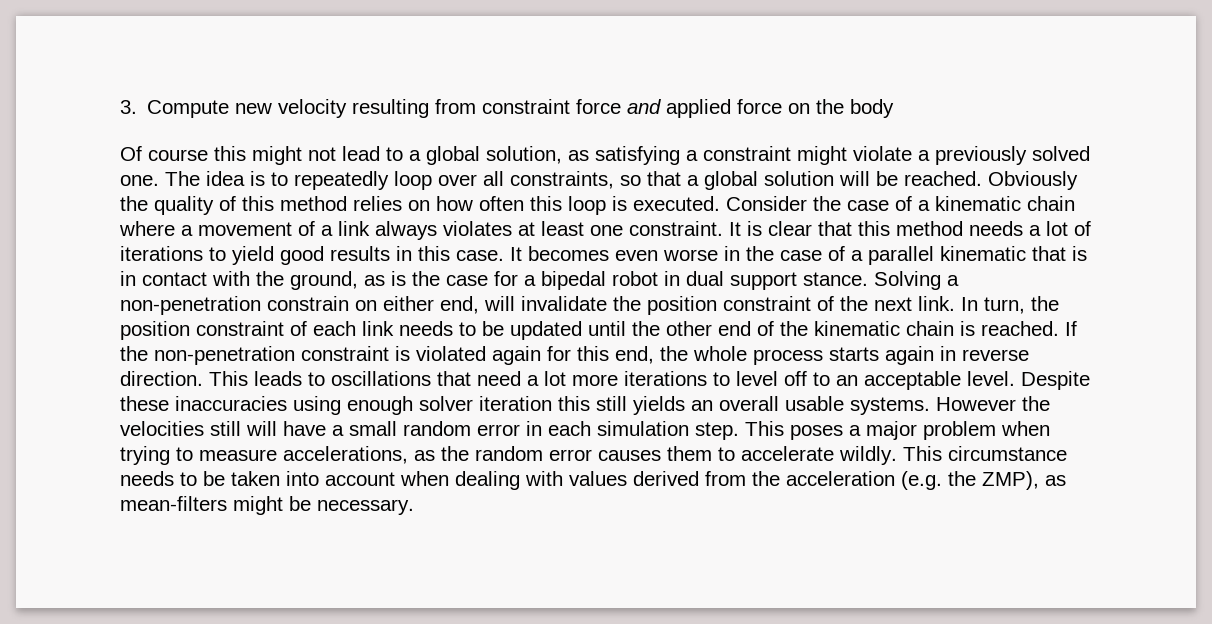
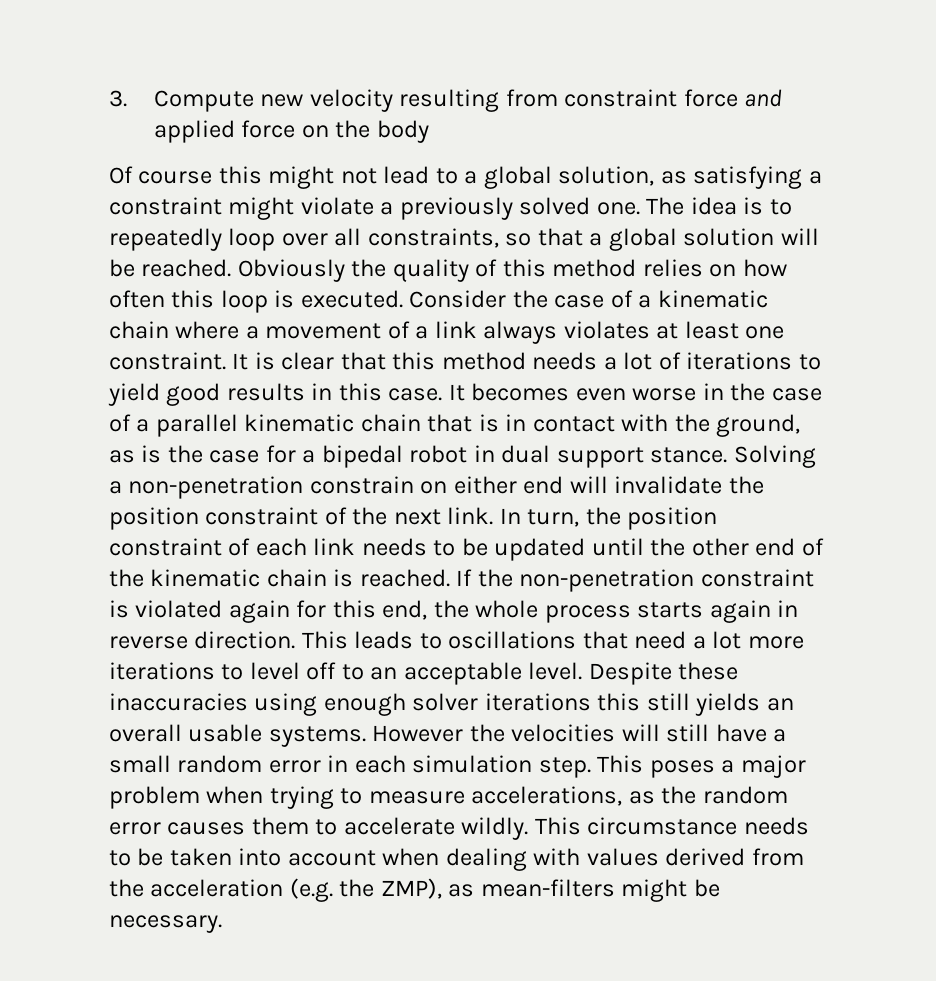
- It becomes even worse in the case of a parallel kinematic that is in contact with the ground, as is the case for a bipedal robot in dual support stance.
+ It becomes even worse in the case of a parallel kinematic chain that is in contact with the ground, as is the case for a bipedal robot in dual support stance.
- Solving a non-penetration constrain on either end, will invalidate the position constraint of the next link.
+ Solving a non-penetration constrain on either end will invalidate the position constraint of the next link.
- Despite these inaccuracies using enough solver iteration this still yields an overall usable systems.
+ Despite these inaccuracies using enough solver iterations this still yields an overall usable systems.
- However the velocities still will have a small random error in each simulation step.
+ However the velocities will still have a small random error in each simulation step.

